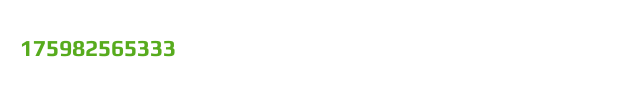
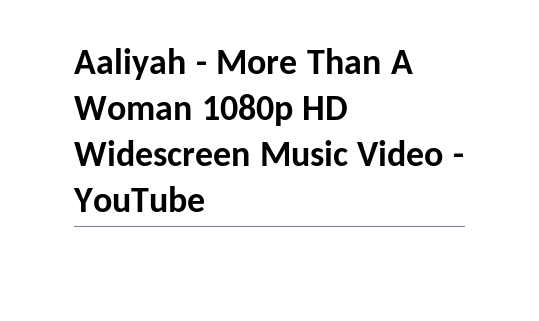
- 175982565333
+ Aaliyah - More Than A Woman 1080p HD Widescreen Music Video - YouTube

